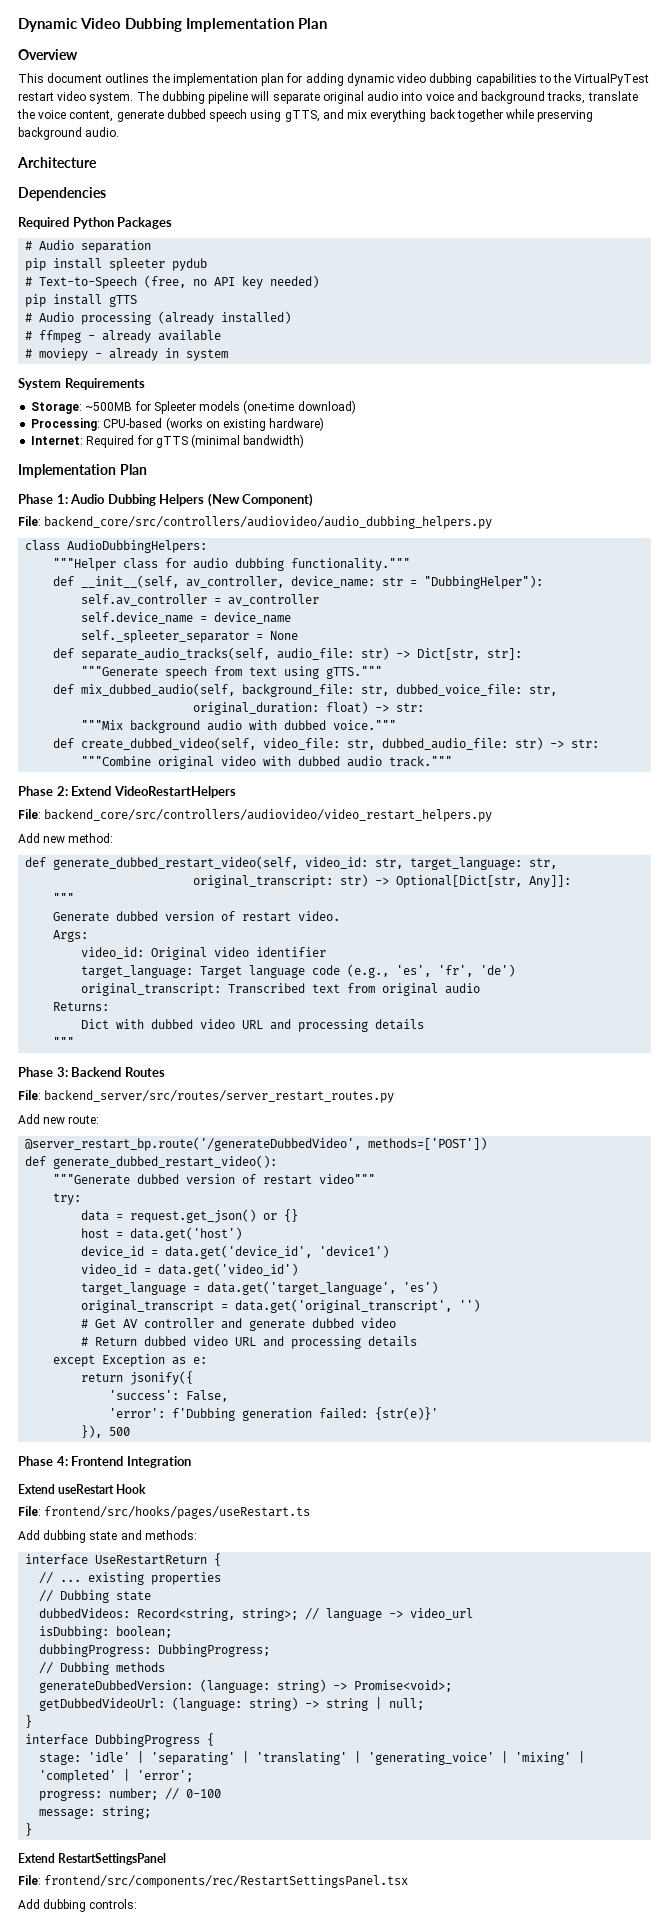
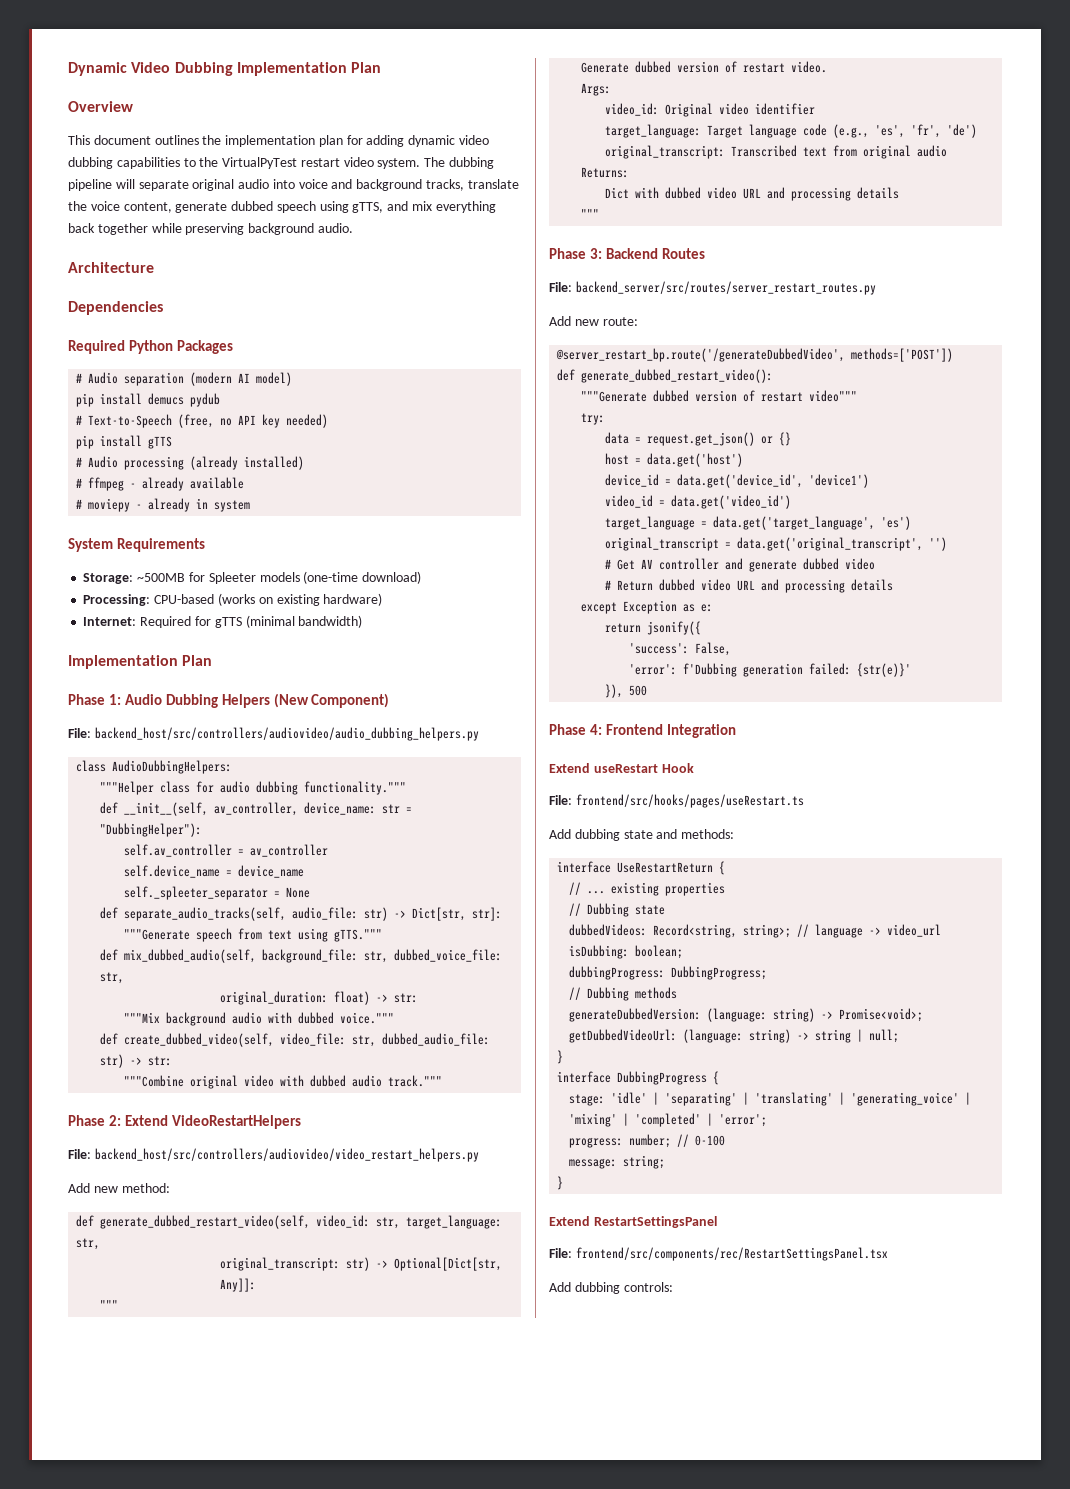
- # Audio separation
- pip install spleeter pydub
+ # Audio separation (modern AI model)
+ pip install demucs pydub
- File: backend_core/src/controllers/audiovideo/audio_dubbing_helpers.py
+ File: backend_host/src/controllers/audiovideo/audio_dubbing_helpers.py
- File: backend_core/src/controllers/audiovideo/video_restart_helpers.py
+ File: backend_host/src/controllers/audiovideo/video_restart_helpers.py

